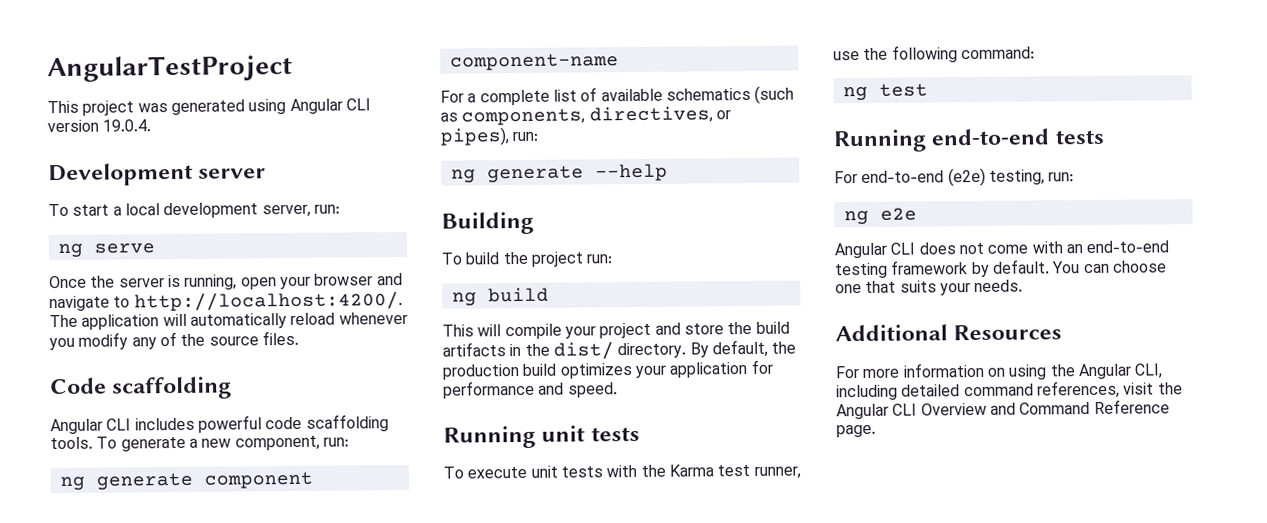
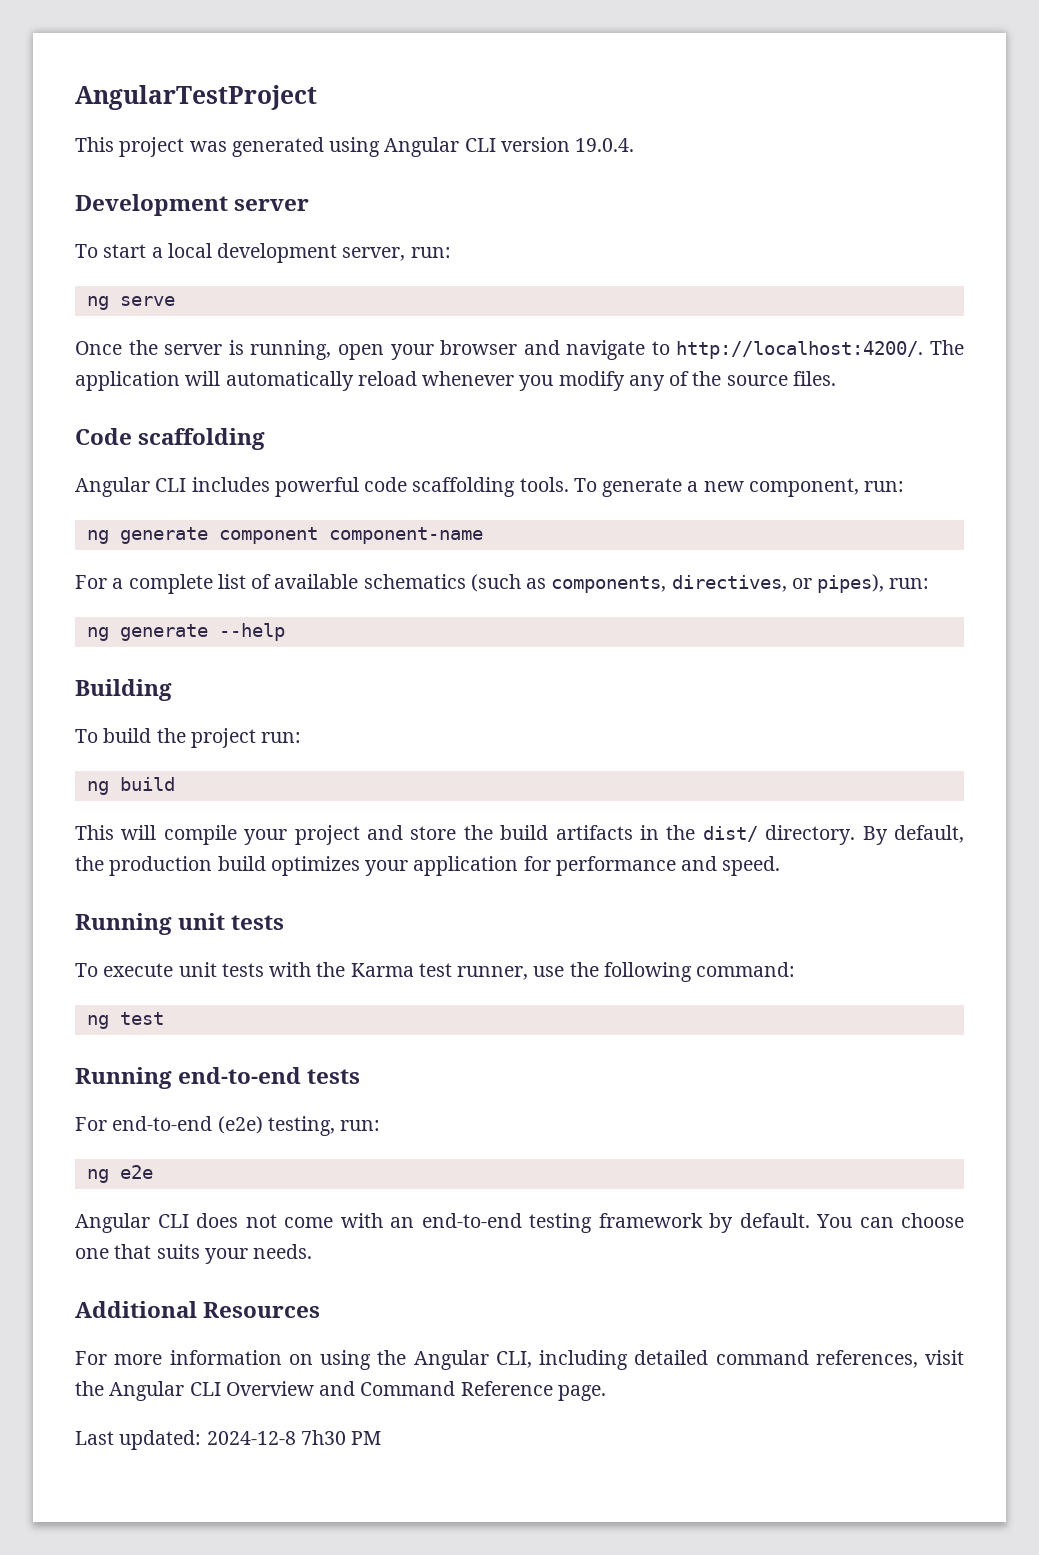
+ Last updated: 2024-12-8 7h30 PM

